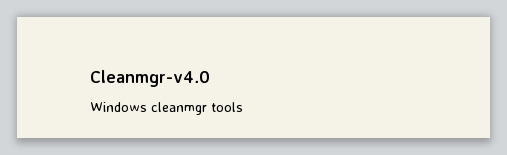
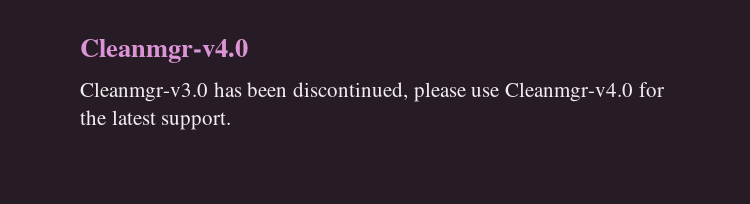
- Windows cleanmgr tools
+ Cleanmgr-v3.0 has been discontinued, please use Cleanmgr-v4.0 for the latest support.

